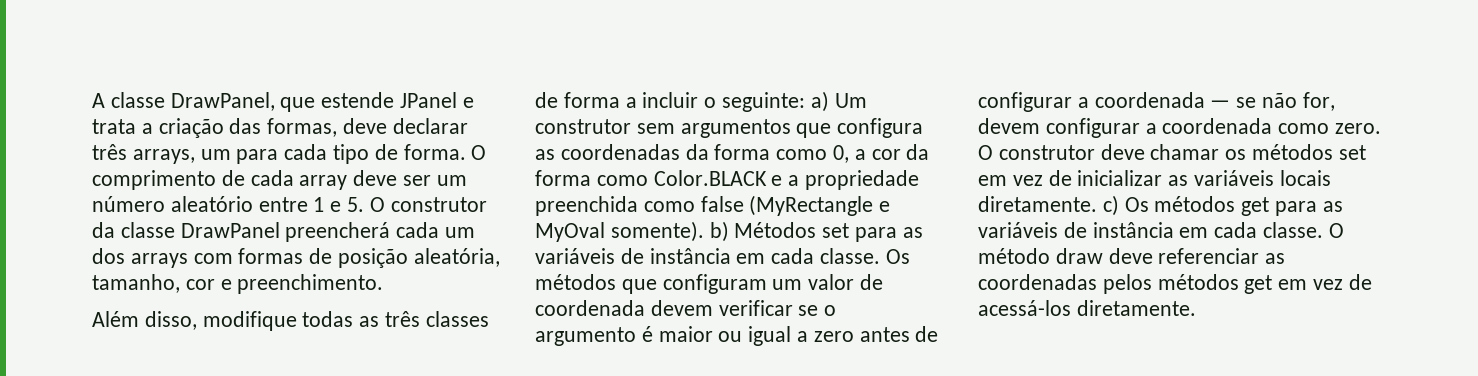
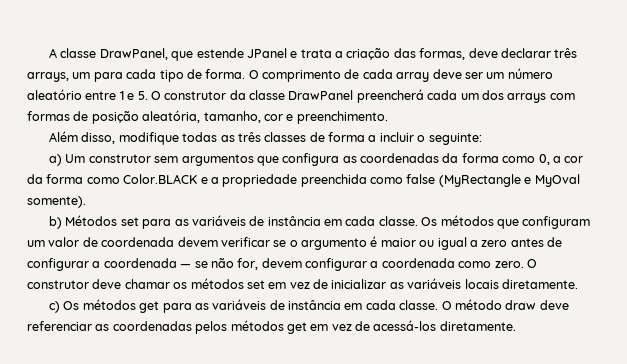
- Além disso, modifique todas as três classes de forma a incluir o seguinte: a) Um construtor sem argumentos que configura as coordenadas da forma como 0, a cor da forma como Color.BLACK e a propriedade preenchida como false (MyRectangle e MyOval somente). b) Métodos set para as variáveis de instância em cada classe.
+ Além disso, modifique todas as três classes de forma a incluir o seguinte:
+ a) Um construtor sem argumentos que configura as coordenadas da forma como 0, a cor da forma como Color.BLACK e a propriedade preenchida como false (MyRectangle e MyOval somente).
+ b) Métodos set para as variáveis de instância em cada classe.
- O construtor deve chamar os métodos set em vez de inicializar as variáveis locais diretamente. c) Os métodos get para as variáveis de instância em cada classe.
+ O construtor deve chamar os métodos set em vez de inicializar as variáveis locais diretamente.
+ c) Os métodos get para as variáveis de instância em cada classe.

